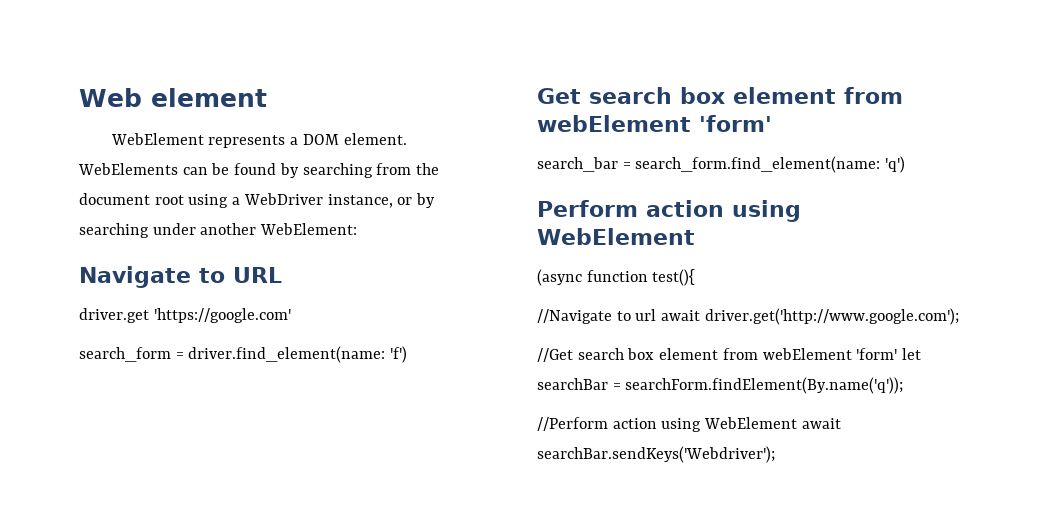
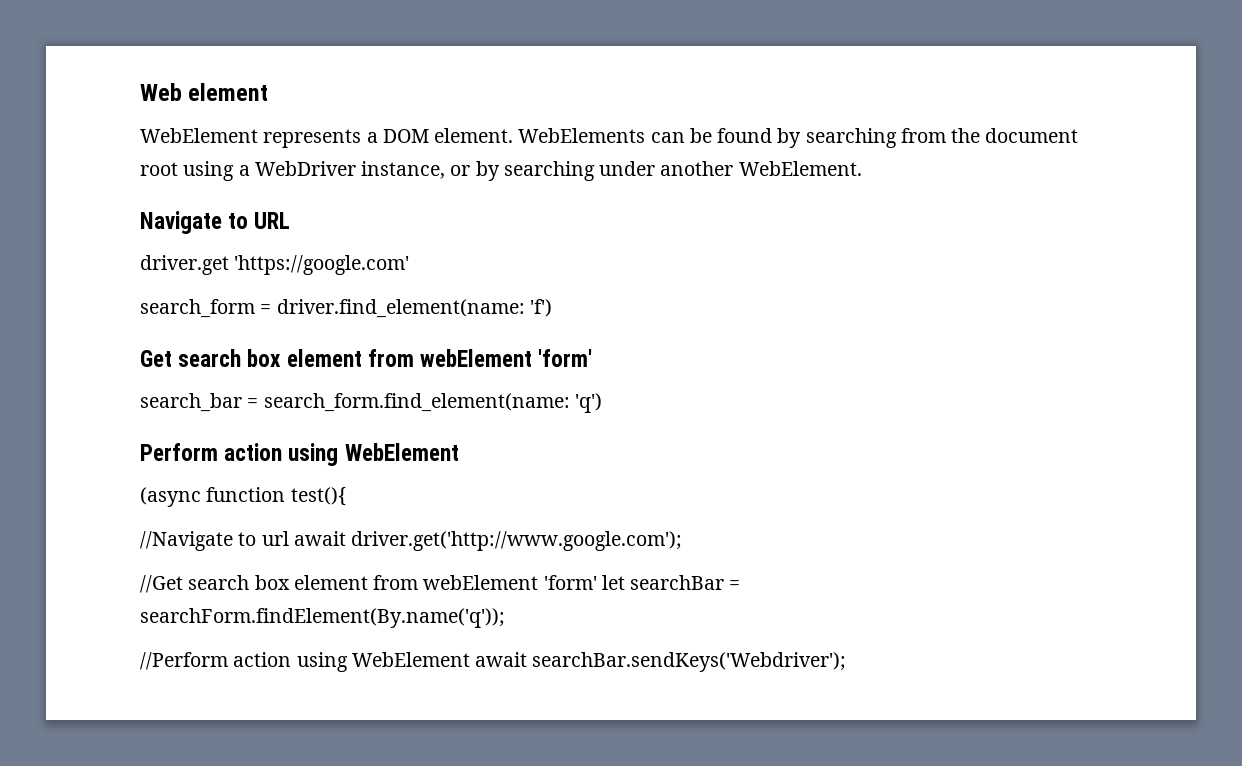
- WebElements can be found by searching from the document root using a WebDriver instance, or by searching under another WebElement:
+ WebElements can be found by searching from the document root using a WebDriver instance, or by searching under another WebElement.

